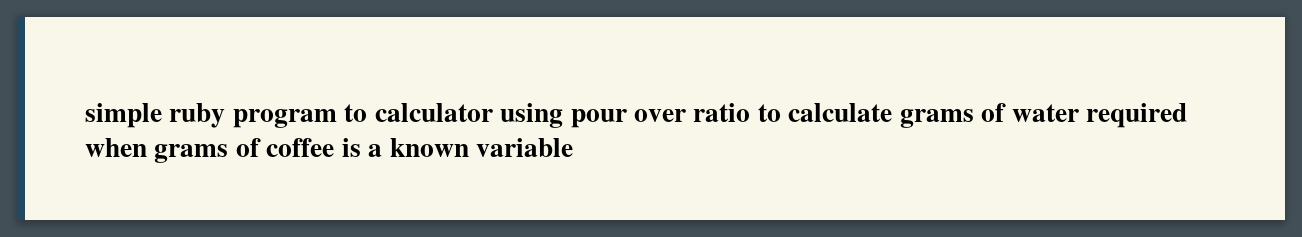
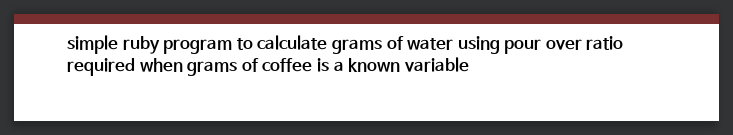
- simple ruby program to calculator using pour over ratio to calculate grams of water required when grams of coffee is a known variable
+ simple ruby program to calculate grams of water using pour over ratio required when grams of coffee is a known variable

